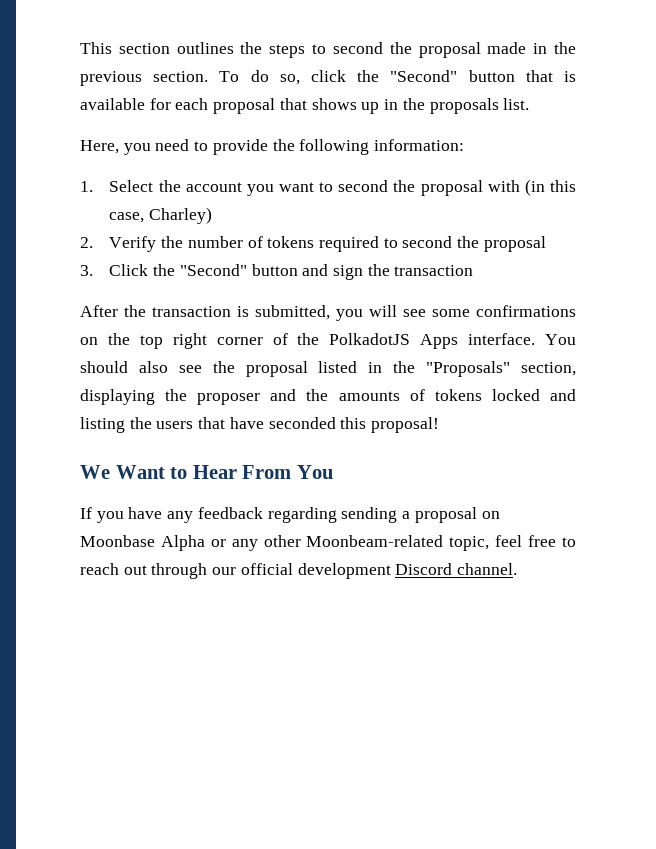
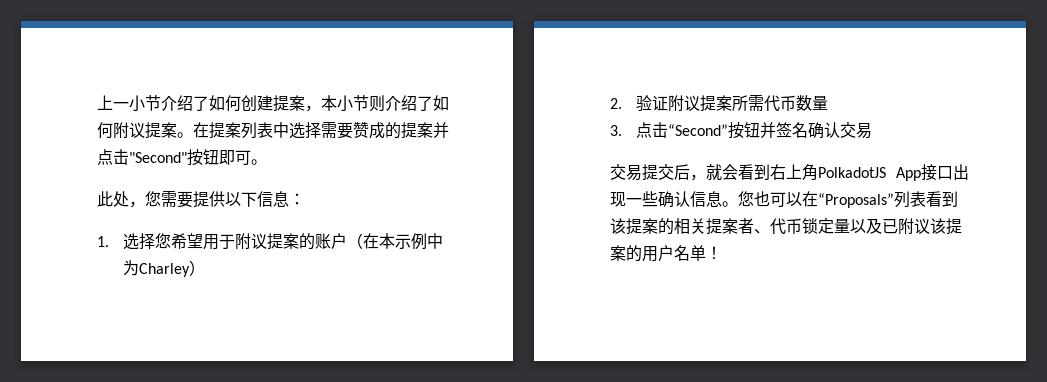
- This section outlines the steps to second the proposal made in the previous section. To do so, click the "Second" button that is available for each proposal that shows up in the proposals list.
- Here, you need to provide the following information:
- 1. Select the account you want to second the proposal with (in this case, Charley)
- 2. Verify the number of tokens required to second the proposal
- 3. Click the "Second" button and sign the transaction
- After the transaction is submitted, you will see some confirmations on the top right corner of the PolkadotJS Apps interface. You should also see the proposal listed in the "Proposals" section, displaying the proposer and the amounts of tokens locked and listing the users that have seconded this proposal!
- We Want to Hear From You
- If you have any feedback regarding sending a proposal on Moonbase Alpha or any other Moonbeam-related topic, feel free to reach out through our official development Discord channel.
+ 上一小节介绍了如何创建提案，本小节则介绍了如何附议提案。在提案列表中选择需要赞成的提案并点击"Second"按钮即可。
+ 此处，您需要提供以下信息：
+ 1.选择您希望用于附议提案的账户（在本示例中为Charley）
+ 2.验证附议提案所需代币数量
+ 3.点击“Second”按钮并签名确认交易
+ 交易提交后，就会看到右上角PolkadotJS App接口出现一些确认信息。您也可以在“Proposals”列表看到该提案的相关提案者、代币锁定量以及已附议该提案的用户名单！

